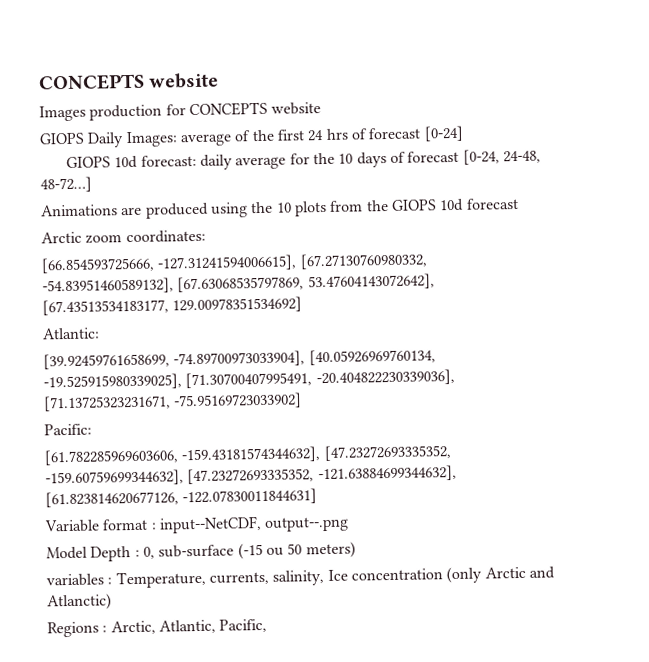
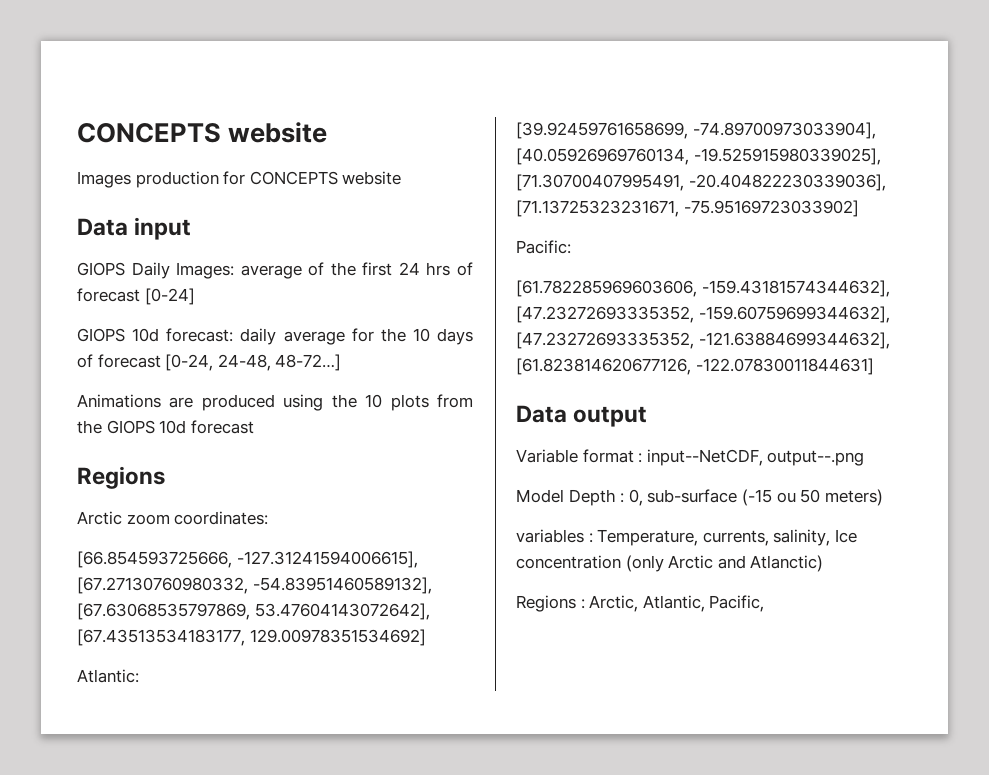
+ Data input
  Animations are produced using the 10 plots from the GIOPS 10d forecast
+ Regions
+ Data output

